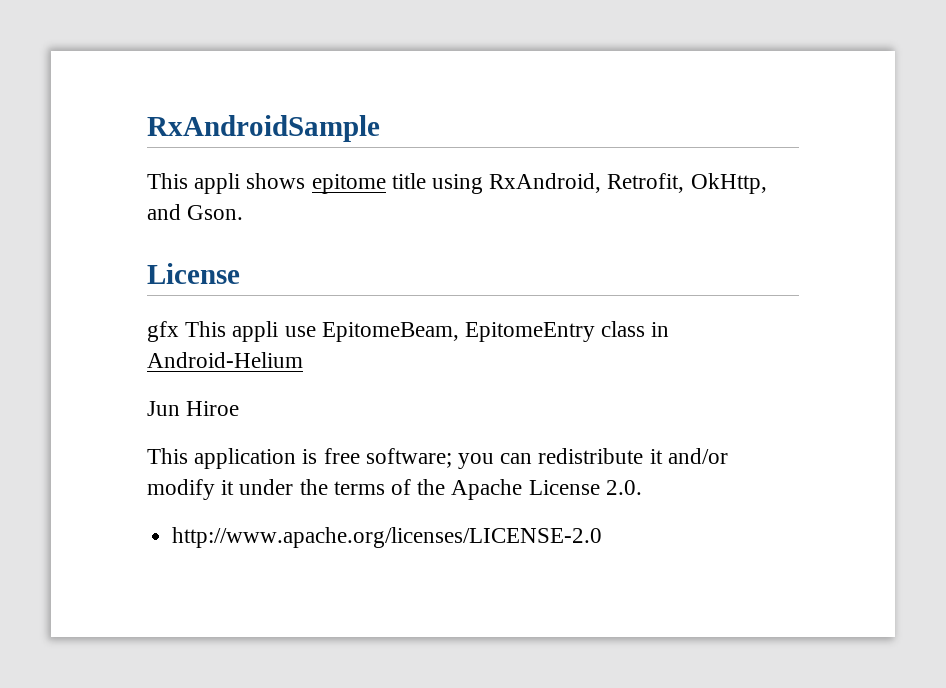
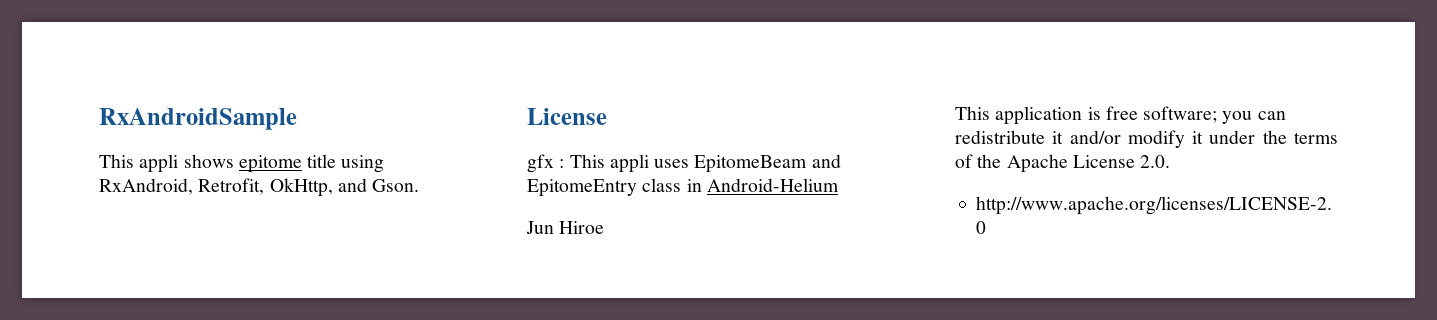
- gfx This appli use EpitomeBeam, EpitomeEntry class in Android-Helium
+ gfx : This appli uses EpitomeBeam and EpitomeEntry class in Android-Helium

